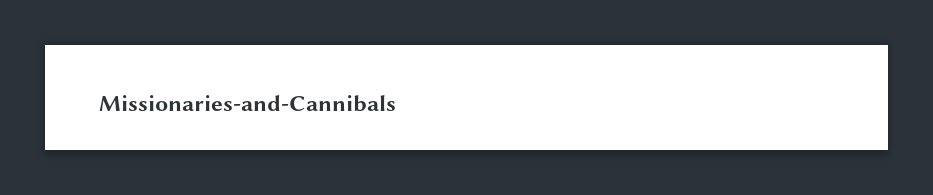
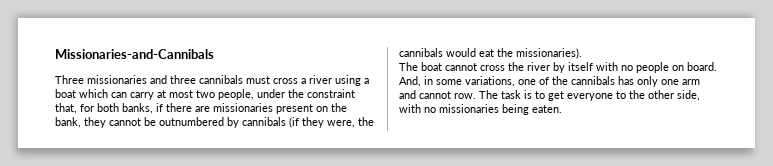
+ Three missionaries and three cannibals must cross a river using a boat which can carry at most two people, under the constraint that, for both banks, if there are missionaries present on the bank, they cannot be outnumbered by cannibals (if they were, the cannibals would eat the missionaries).
+ The boat cannot cross the river by itself with no people on board. And, in some variations, one of the cannibals has only one arm and cannot row. The task is to get everyone to the other side, with no missionaries being eaten.

